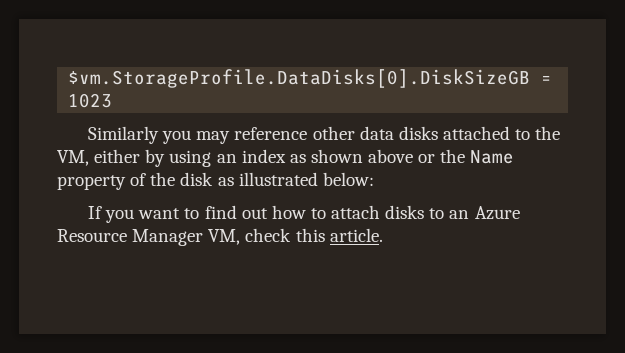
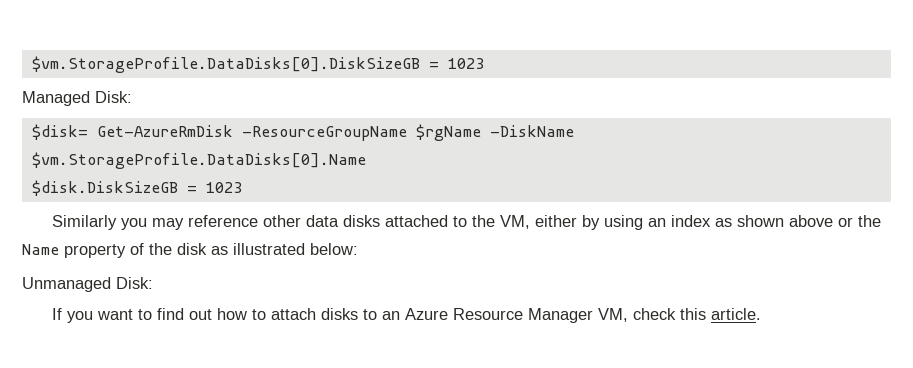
+ Managed Disk:
+ $disk= Get-AzureRmDisk -ResourceGroupName $rgName -DiskName $vm.StorageProfile.DataDisks[0].Name
+ $disk.DiskSizeGB = 1023
+ Unmanaged Disk:

